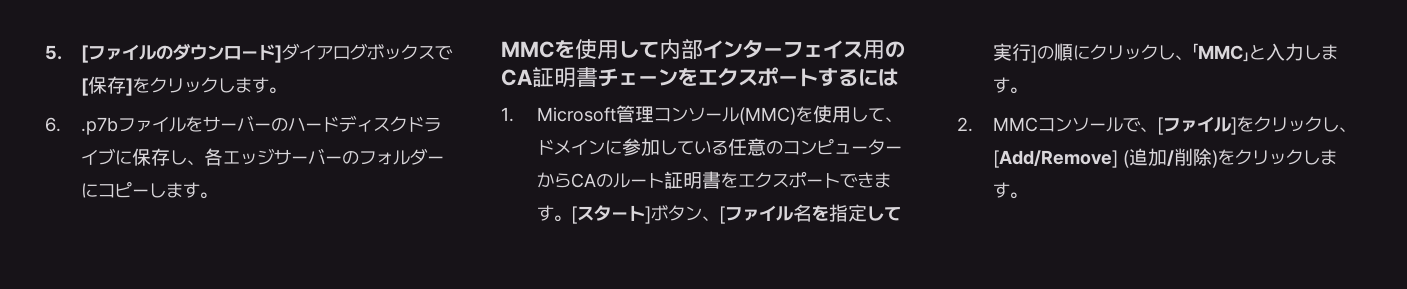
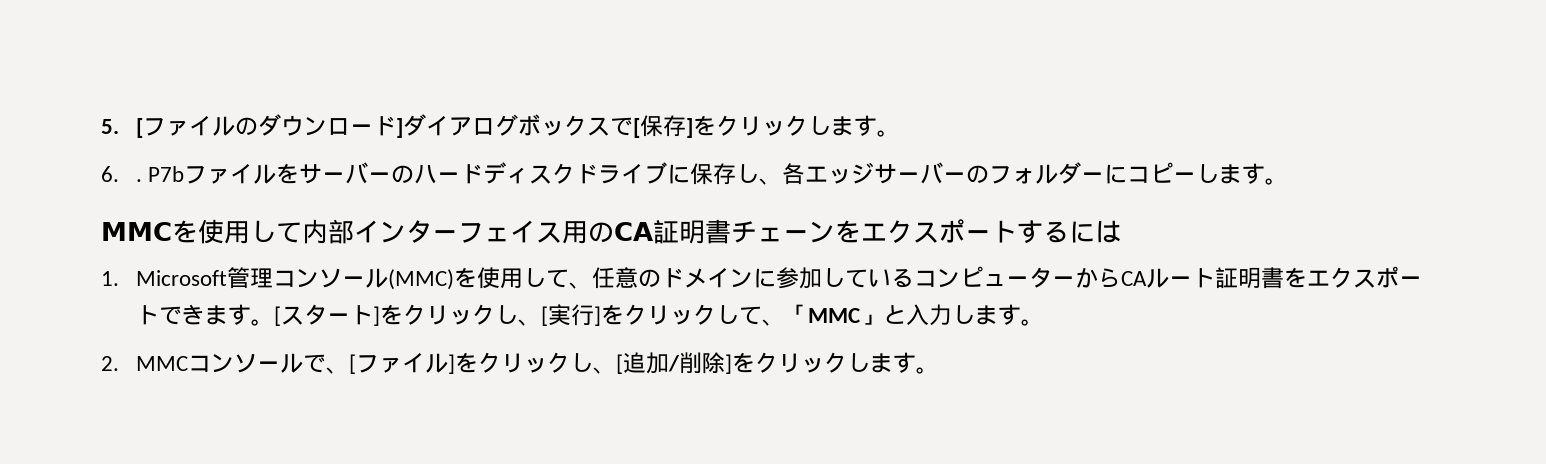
- 6. .p7bファイルをサーバーのハードディスクドライブに保存し、各エッジサーバーのフォルダーにコピーします。
+ 6. . P7bファイルをサーバーのハードディスクドライブに保存し、各エッジサーバーのフォルダーにコピーします。
- 1. Microsoft管理コンソール(MMC)を使用して、ドメインに参加している任意のコンピューターからCAのルート証明書をエクスポートできます。
+ 1. Microsoft管理コンソール(MMC)を使用して、任意のドメインに参加しているコンピューターからCAルート証明書をエクスポートできます。
- [スタート]ボタン、[ファイル名を指定して実行]の順にクリックし、「MMC」と入力します。
+ [スタート]をクリックし、[実行]をクリックして、「MMC」と入力します。
- 2. MMCコンソールで、[ファイル]をクリックし、[Add/Remove] (追加/削除)をクリックします。
+ 2. MMCコンソールで、[ファイル]をクリックし、[追加/削除]をクリックします。

